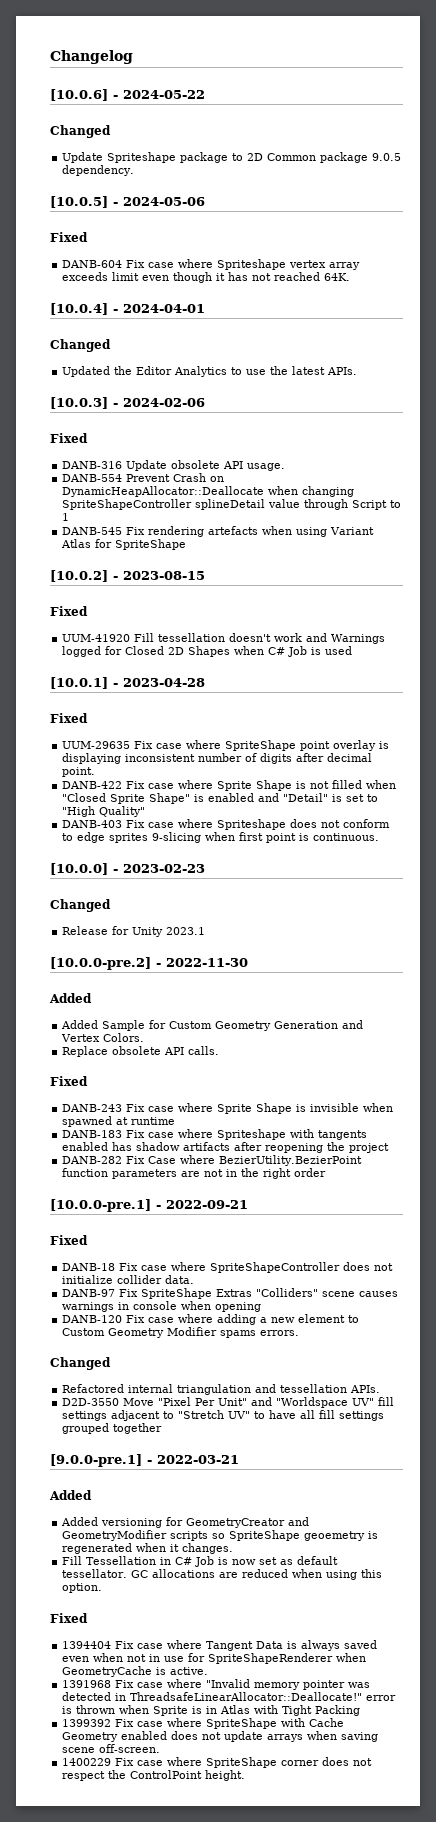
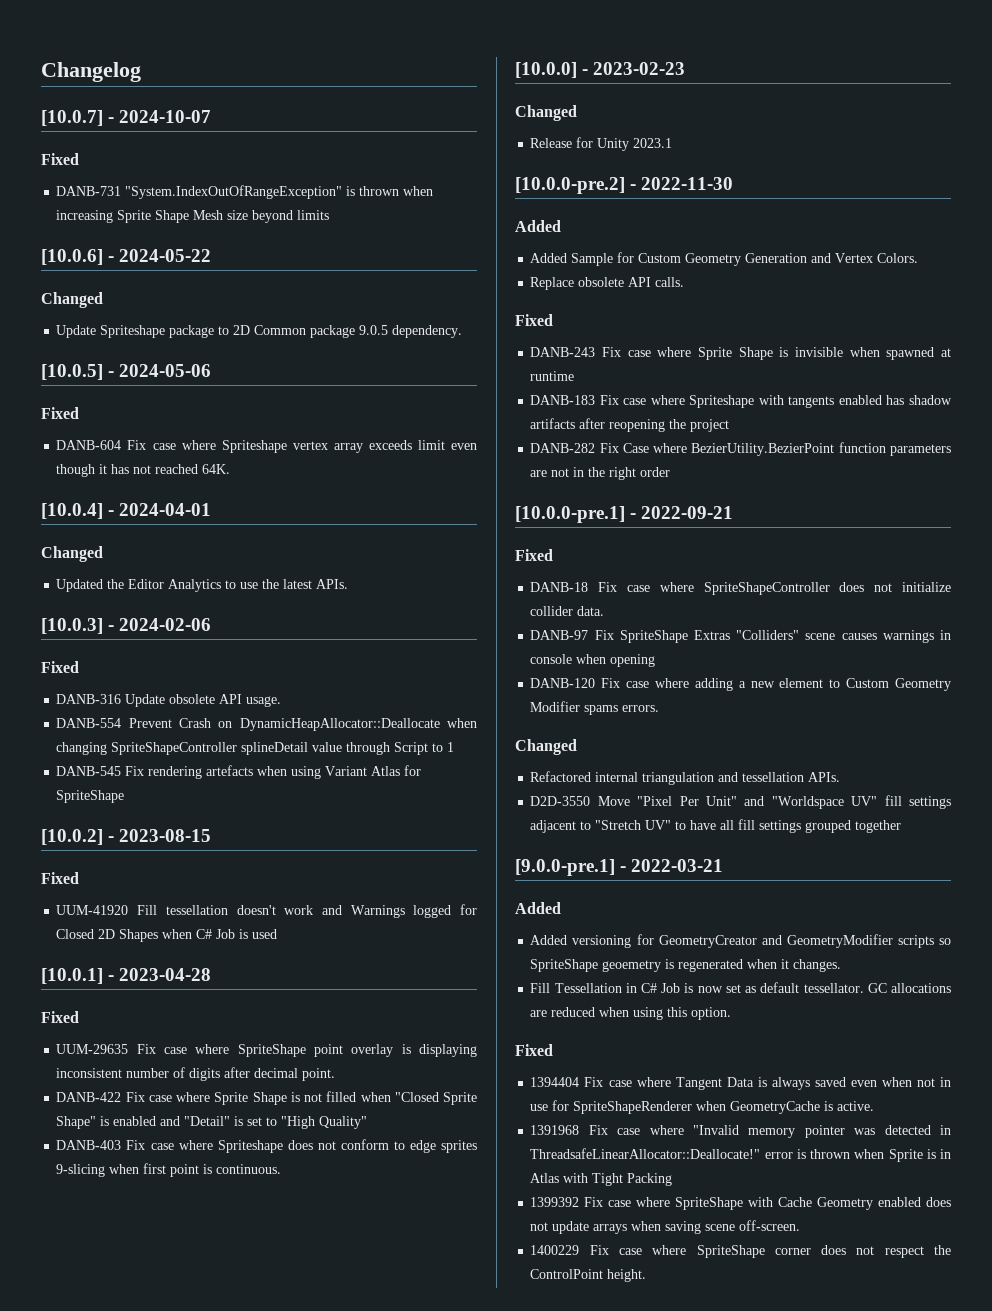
+ [10.0.7] - 2024-10-07
+ Fixed
+ DANB-731 "System.IndexOutOfRangeException" is thrown when increasing Sprite Shape Mesh size beyond limits

